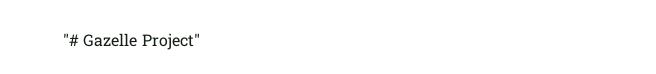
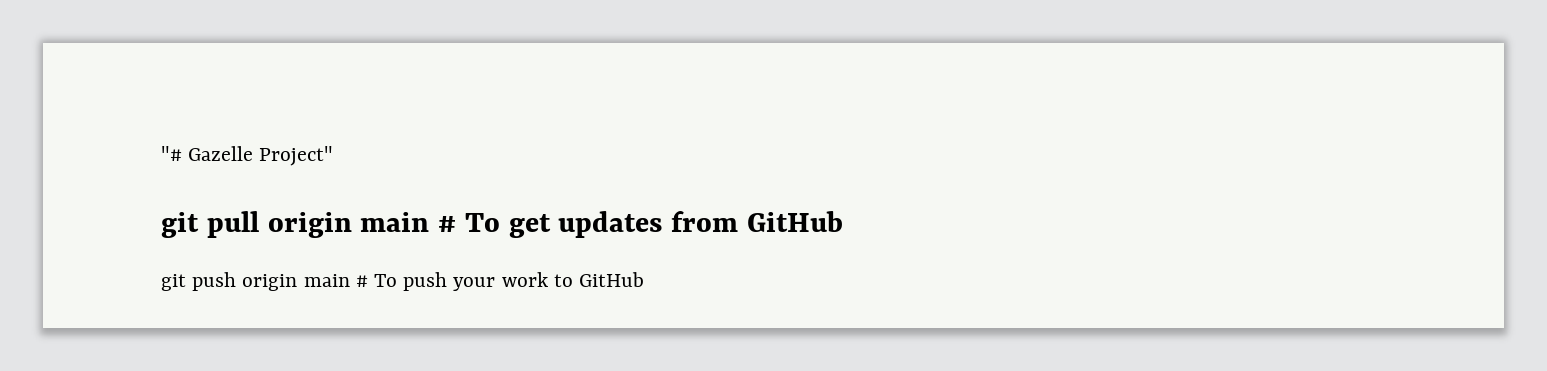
+ git pull origin main # To get updates from GitHub
+ git push origin main # To push your work to GitHub

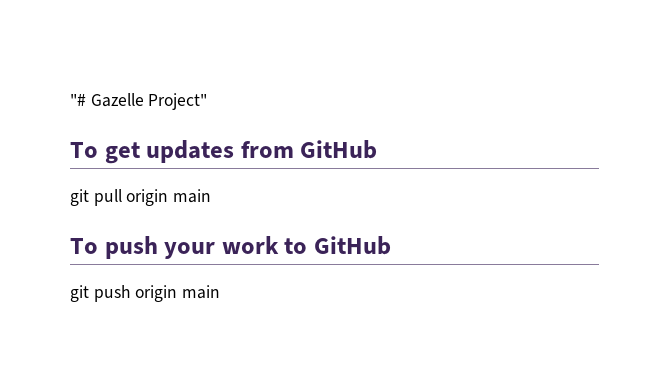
- git pull origin main # To get updates from GitHub
+ To get updates from GitHub
- git push origin main # To push your work to GitHub
+ git pull origin main
+ To push your work to GitHub
+ git push origin main

